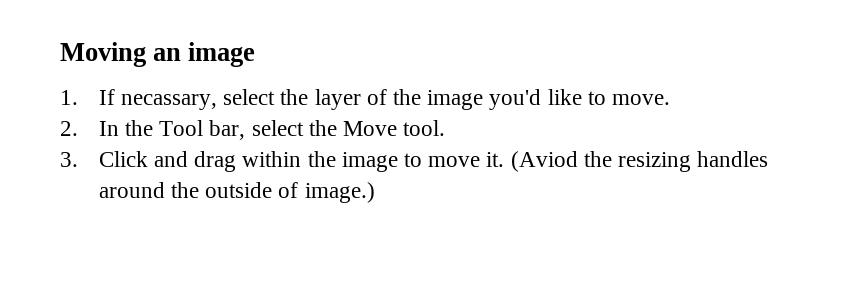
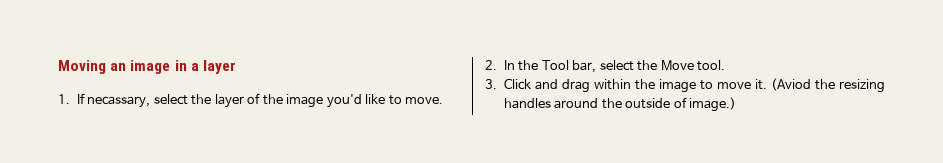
- Moving an image
+ Moving an image in a layer

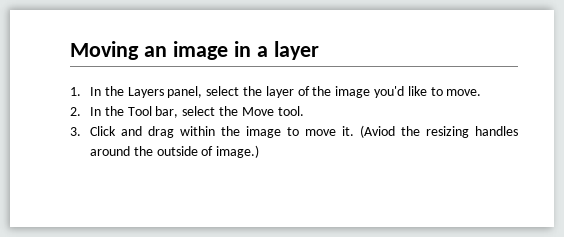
- 1. If necassary, select the layer of the image you'd like to move.
+ 1. In the Layers panel, select the layer of the image you'd like to move.

